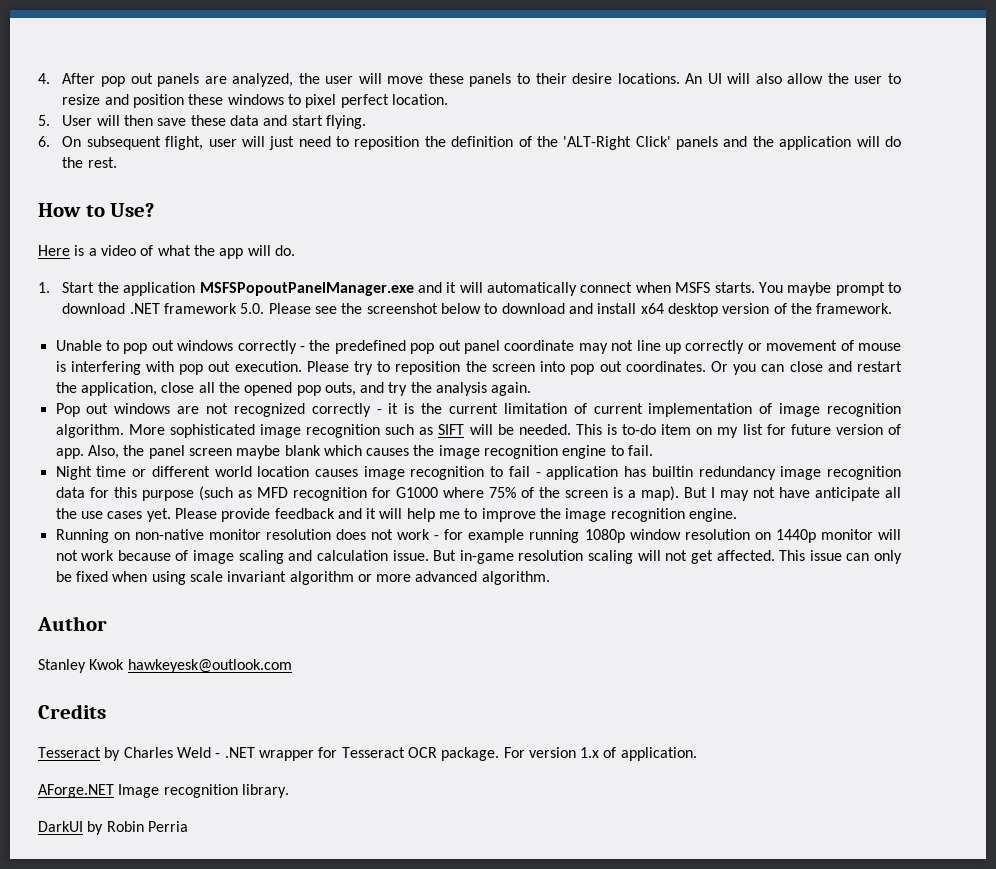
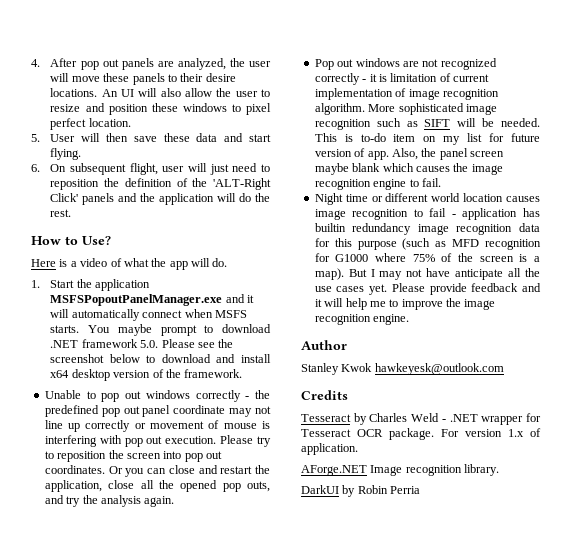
- Pop out windows are not recognized correctly - it is the current limitation of current implementation of image recognition algorithm.
+ Pop out windows are not recognized correctly - it is limitation of current implementation of image recognition algorithm.
- Running on non-native monitor resolution does not work - for example running 1080p window resolution on 1440p monitor will not work because of image scaling and calculation issue. But in-game resolution scaling will not get affected. This issue can only be fixed when using scale invariant algorithm or more advanced algorithm.

